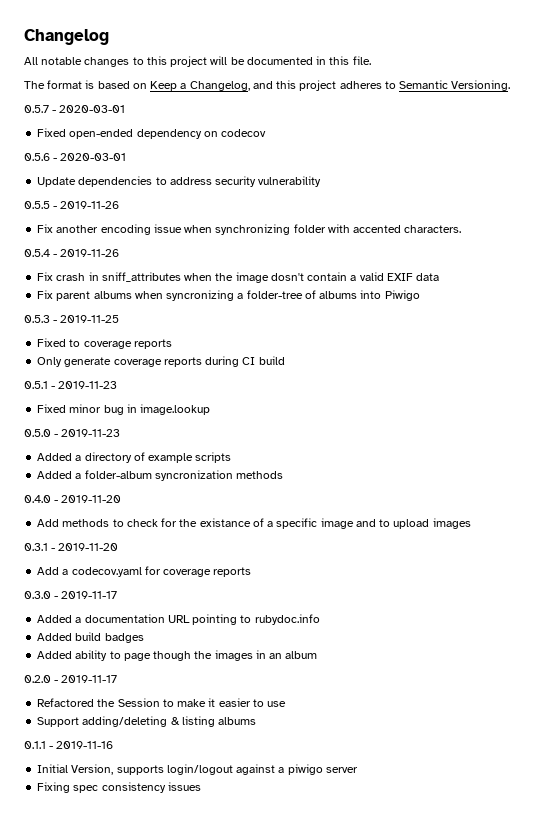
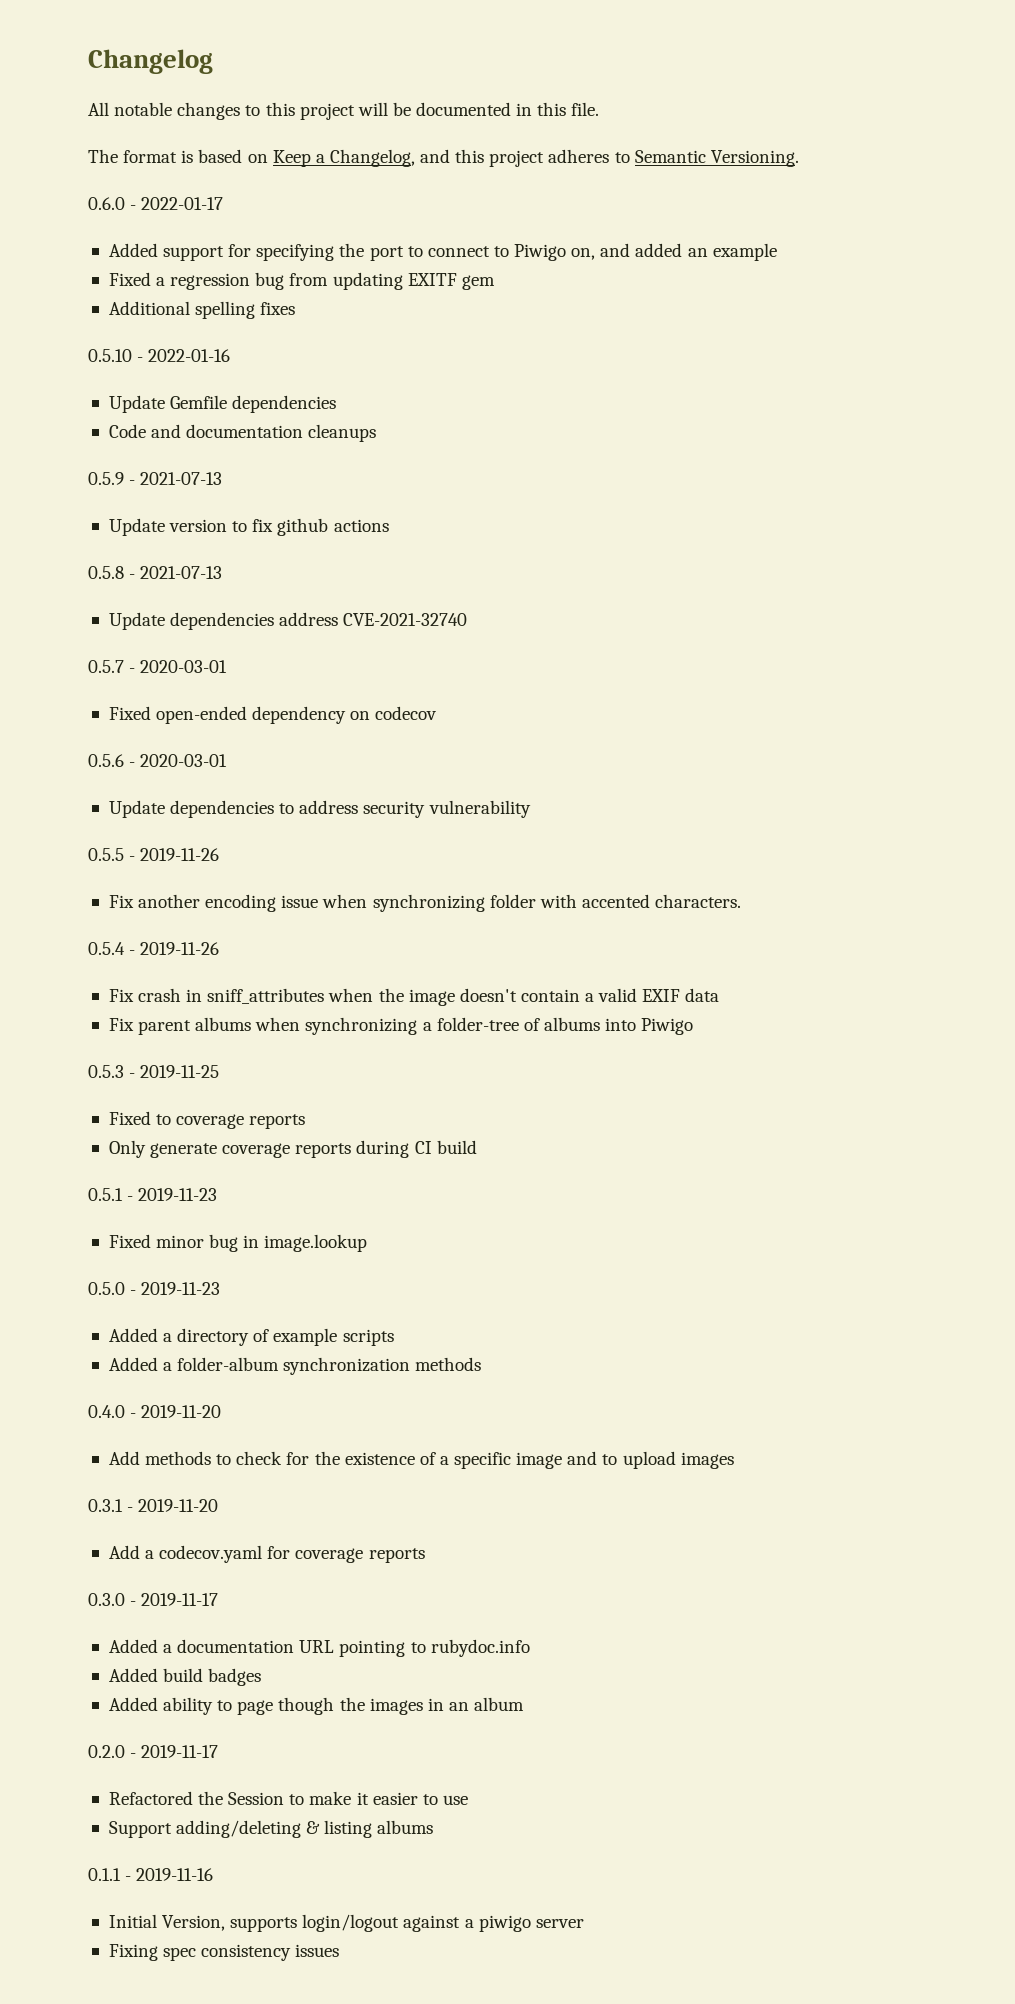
+ 0.6.0 - 2022-01-17
+ Added support for specifying the port to connect to Piwigo on, and added an example
+ Fixed a regression bug from updating EXITF gem
+ Additional spelling fixes
+ 0.5.10 - 2022-01-16
+ Update Gemfile dependencies
+ Code and documentation cleanups
+ 0.5.9 - 2021-07-13
+ Update version to fix github actions
+ 0.5.8 - 2021-07-13
+ Update dependencies address CVE-2021-32740
- Fix crash in sniff_attributes when the image dosn't contain a valid EXIF data
+ Fix crash in sniff_attributes when the image doesn't contain a valid EXIF data
- Fix parent albums when syncronizing a folder-tree of albums into Piwigo
+ Fix parent albums when synchronizing a folder-tree of albums into Piwigo
- Added a folder-album syncronization methods
+ Added a folder-album synchronization methods
- Add methods to check for the existance of a specific image and to upload images
+ Add methods to check for the existence of a specific image and to upload images

